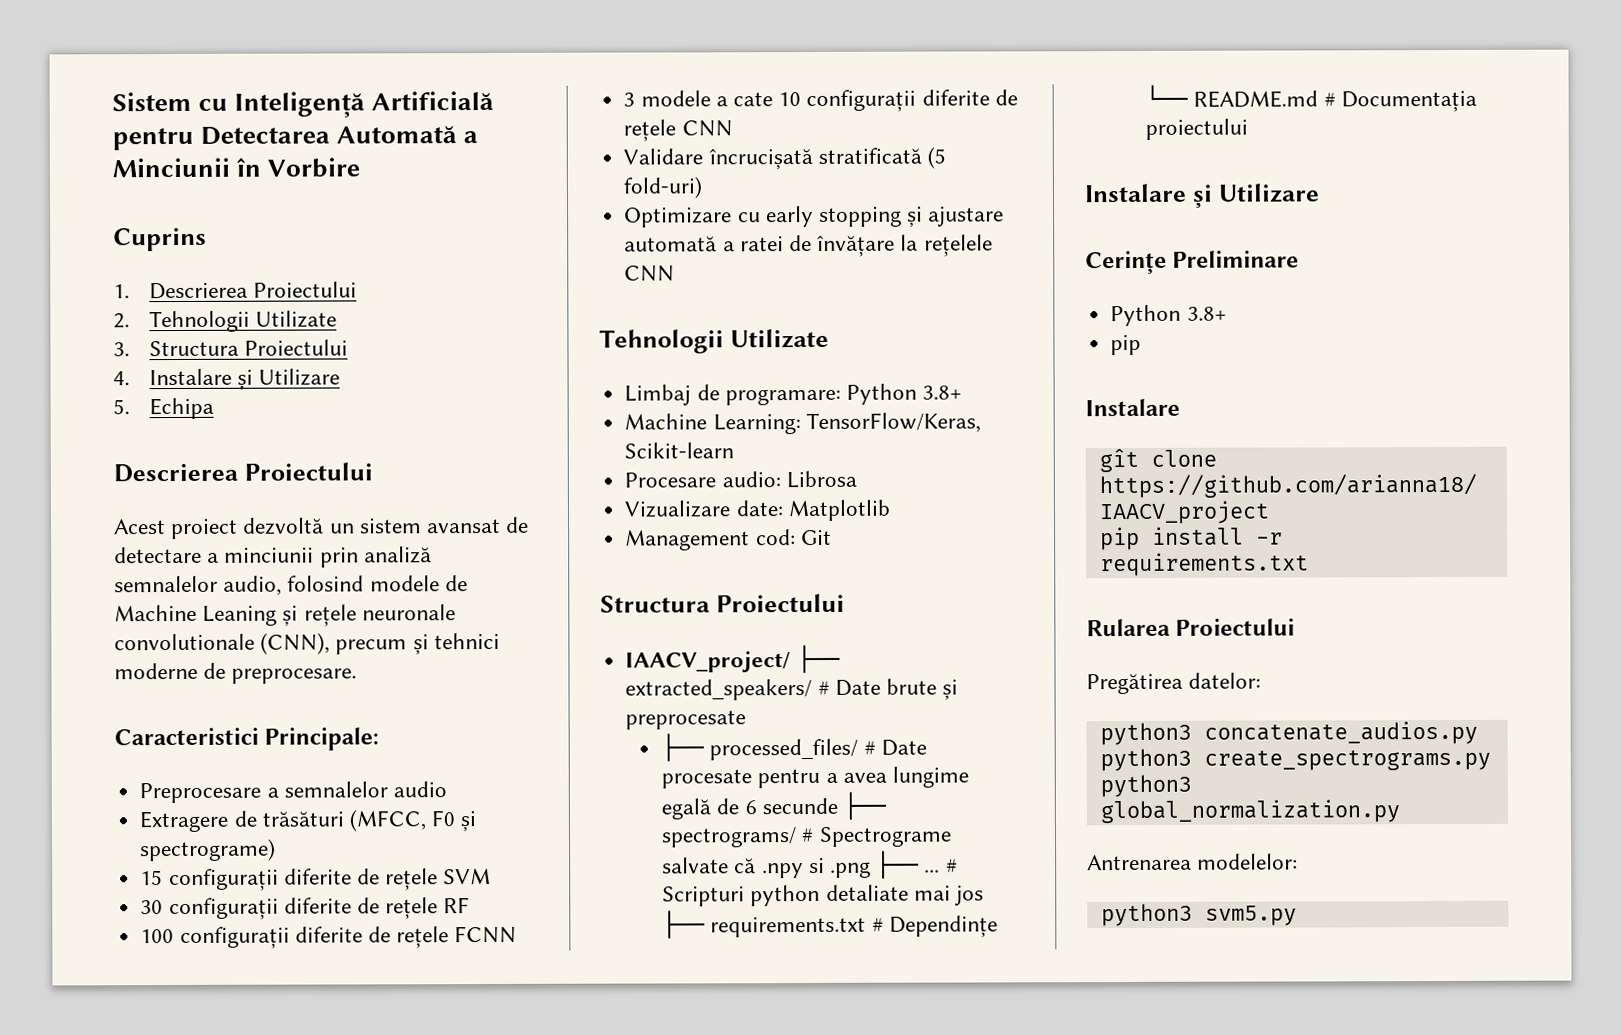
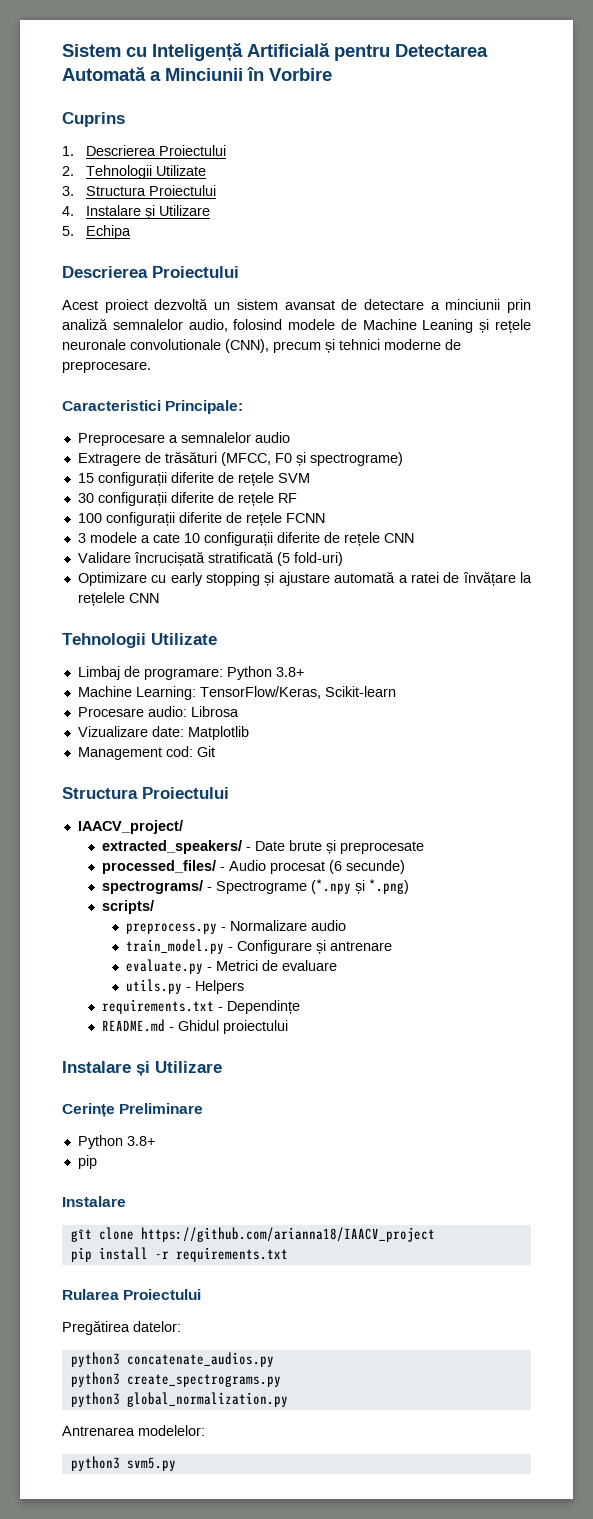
- IAACV_project/ ├── extracted_speakers/ # Date brute și preprocesate
+ IAACV_project/
+ extracted_speakers/ - Date brute și preprocesate
- ├── processed_files/ # Date procesate pentru a avea lungime egală de 6 secunde ├── spectrograms/ # Spectrograme salvate că .npy si .png ├── ... # Scripturi python detaliate mai jos ├── requirements.txt # Dependințe └── README.md # Documentația proiectului
+ processed_files/ - Audio procesat (6 secunde)
+ spectrograms/ - Spectrograme (*.npy și *.png)
+ scripts/
+ preprocess.py - Normalizare audio
+ train_model.py - Configurare și antrenare
+ evaluate.py - Metrici de evaluare
+ utils.py - Helpers
+ requirements.txt - Dependințe
+ README.md - Ghidul proiectului

